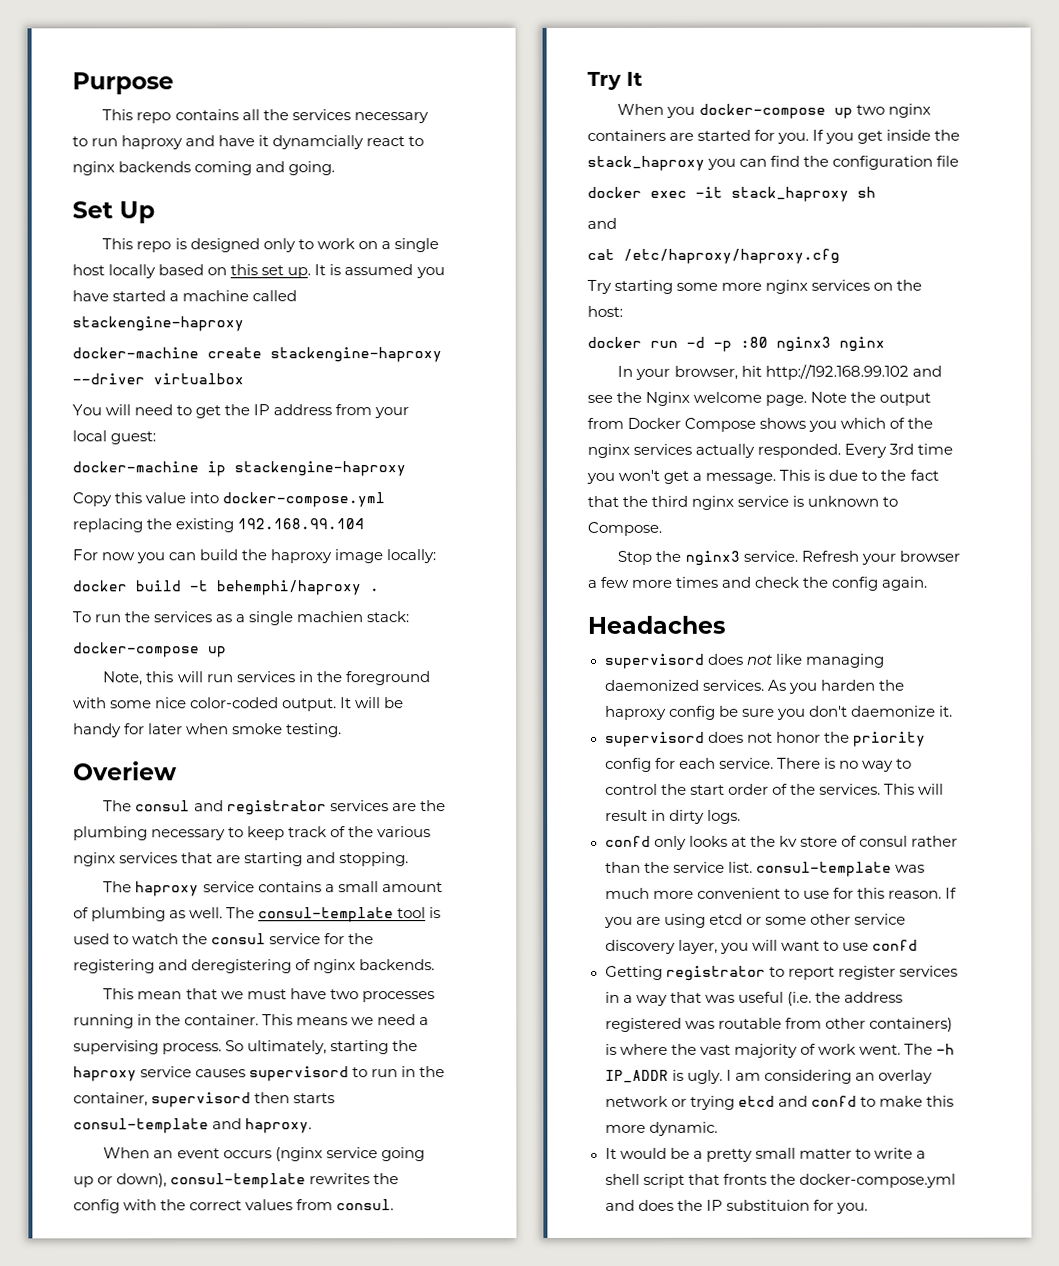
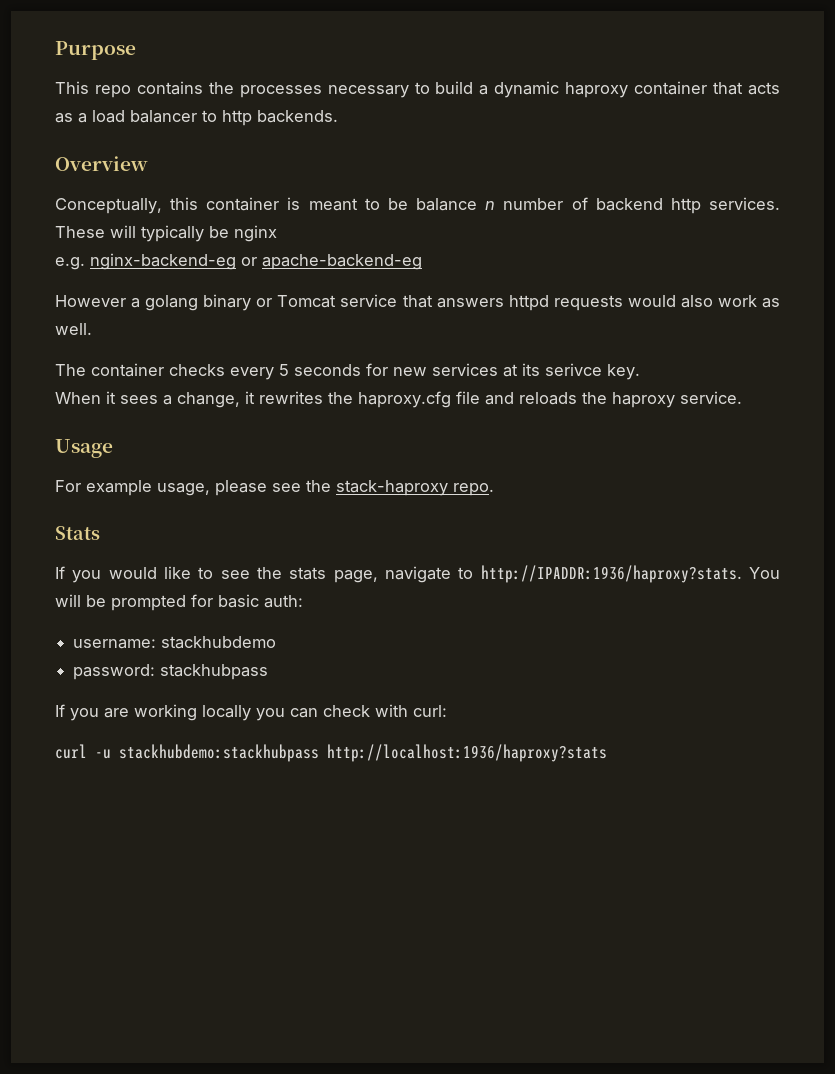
- This repo contains all the services necessary to run haproxy and have it dynamcially react to nginx backends coming and going.
- Set Up
- This repo is designed only to work on a single host locally based on this set up. It is assumed you have started a machine called stackengine-haproxy
- docker-machine create stackengine-haproxy --driver virtualbox
- You will need to get the IP address from your local guest:
- docker-machine ip stackengine-haproxy
- Copy this value into docker-compose.yml replacing the existing 192.168.99.104
- For now you can build the haproxy image locally:
- docker build -t behemphi/haproxy .
- To run the services as a single machien stack:
- docker-compose up
- Note, this will run services in the foreground with some nice color-coded output. It will be handy for later when smoke testing.
- Overiew
- The consul and registrator services are the plumbing necessary to keep track of the various nginx services that are starting and stopping.
- The haproxy service contains a small amount of plumbing as well. The consul-template tool is used to watch the consul service for the registering and deregistering of nginx backends.
- This mean that we must have two processes running in the container. This means we need a supervising process. So ultimately, starting the haproxy service causes supervisord to run in the container, supervisord then starts consul-template and haproxy.
- When an event occurs (nginx service going up or down), consul-template rewrites the config with the correct values from consul.
- Try It
- When you docker-compose up two nginx containers are started for you. If you get inside the stack_haproxy you can find the configuration file
- docker exec -it stack_haproxy sh
- and
- cat /etc/haproxy/haproxy.cfg
- Try starting some more nginx services on the host:
- docker run -d -p :80 nginx3 nginx
- In your browser, hit http://192.168.99.102 and see the Nginx welcome page. Note the output from Docker Compose shows you which of the nginx services actually responded. Every 3rd time you won't get a message. This is due to the fact that the third nginx service is unknown to Compose.
- Stop the nginx3 service. Refresh your browser a few more times and check the config again.
- Headaches
- supervisord does not like managing daemonized services. As you harden the haproxy config be sure you don't daemonize it.
- supervisord does not honor the priority config for each service. There is no way to control the start order of the services. This will result in dirty logs.
- confd only looks at the kv store of consul rather than the service list. consul-template was much more convenient to use for this reason. If you are using etcd or some other service discovery layer, you will want to use confd
- Getting registrator to report register services in a way that was useful (i.e. the address registered was routable from other containers) is where the vast majority of work went. The -h IP_ADDR is ugly. I am considering an overlay network or trying etcd and confd to make this more dynamic.
- It would be a pretty small matter to write a shell script that fronts the docker-compose.yml and does the IP substituion for you.
+ This repo contains the processes necessary to build a dynamic haproxy container that acts as a load balancer to http backends.
+ Overview
+ Conceptually, this container is meant to be balance n number of backend http services. These will typically be nginx
+ e.g. nginx-backend-eg or apache-backend-eg
+ However a golang binary or Tomcat service that answers httpd requests would also work as well.
+ The container checks every 5 seconds for new services at its serivce key.
+ When it sees a change, it rewrites the haproxy.cfg file and reloads the haproxy service.
+ Usage
+ For example usage, please see the stack-haproxy repo.
+ Stats
+ If you would like to see the stats page, navigate to http://IPADDR:1936/haproxy?stats. You will be prompted for basic auth:
+ username: stackhubdemo
+ password: stackhubpass
+ If you are working locally you can check with curl:
+ curl -u stackhubdemo:stackhubpass http://localhost:1936/haproxy?stats

